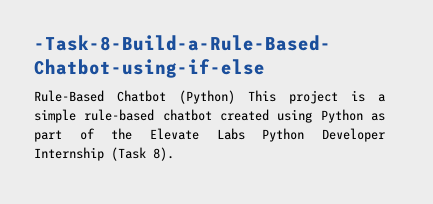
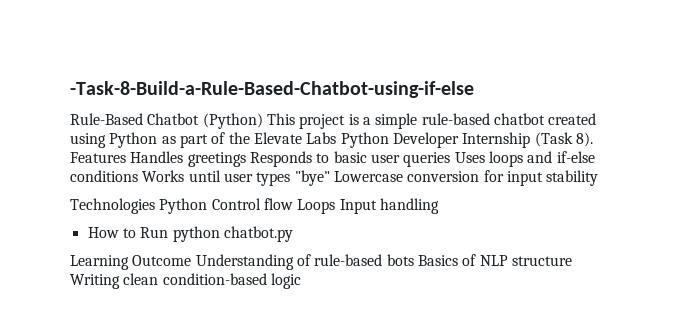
+ Features Handles greetings Responds to basic user queries Uses loops and if-else conditions Works until user types "bye" Lowercase conversion for input stability
+ Technologies Python Control flow Loops Input handling
+ How to Run python chatbot.py
+ Learning Outcome Understanding of rule-based bots Basics of NLP structure Writing clean condition-based logic

